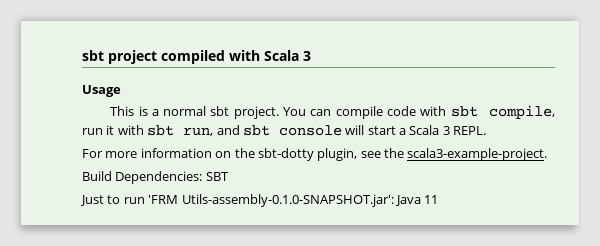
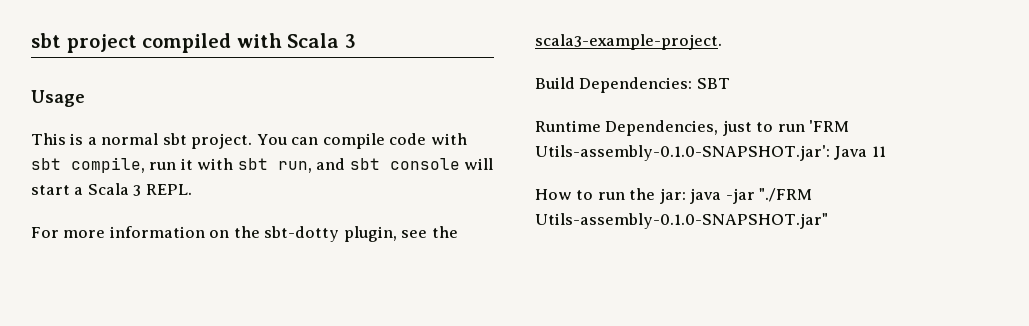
- Just to run 'FRM Utils-assembly-0.1.0-SNAPSHOT.jar': Java 11
+ Runtime Dependencies, just to run 'FRM Utils-assembly-0.1.0-SNAPSHOT.jar': Java 11
+ How to run the jar: java -jar "./FRM Utils-assembly-0.1.0-SNAPSHOT.jar"

